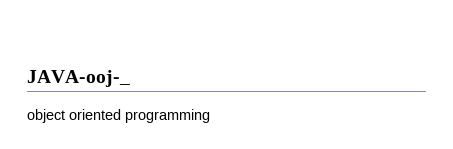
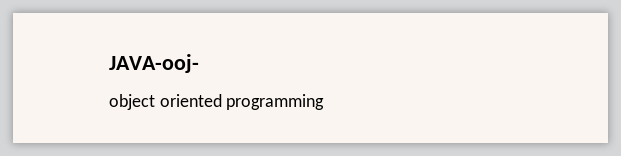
- JAVA-ooj-_
+ JAVA-ooj-

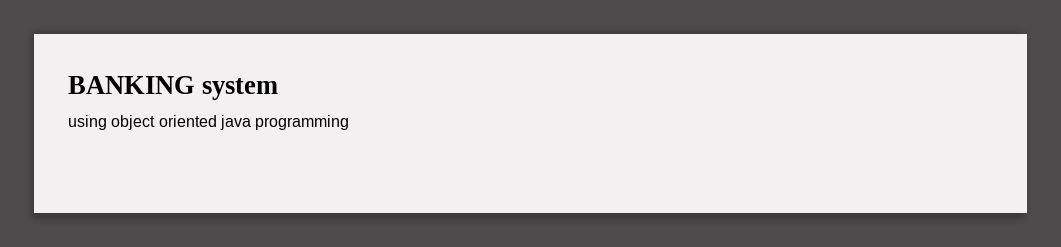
- JAVA-ooj-
- object oriented programming
+ BANKING system
+ using object oriented java programming

